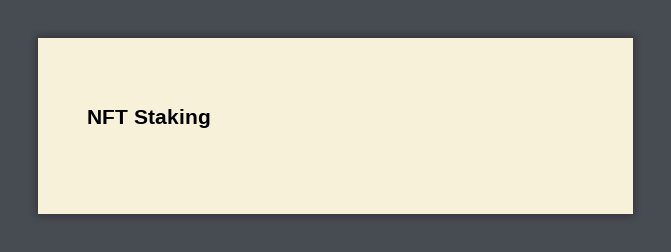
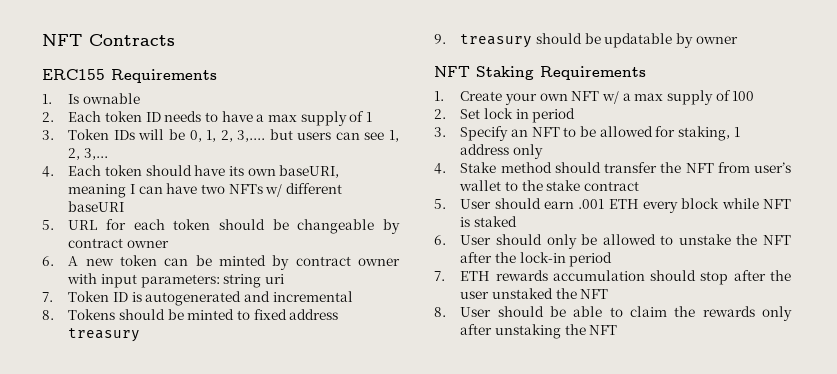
- NFT Staking
+ NFT Contracts
+ ERC155 Requirements
+ 1. Is ownable
+ 2. Each token ID needs to have a max supply of 1
+ 3. Token IDs will be 0, 1, 2, 3,.... but users can see 1, 2, 3,...
+ 4. Each token should have its own baseURI, meaning I can have two NFTs w/ different baseURI
+ 5. URL for each token should be changeable by contract owner
+ 6. A new token can be minted by contract owner with input parameters: string uri
+ 7. Token ID is autogenerated and incremental
+ 8. Tokens should be minted to fixed address treasury
+ 9. treasury should be updatable by owner
+ NFT Staking Requirements
+ 1. Create your own NFT w/ a max supply of 100
+ 2. Set lock in period
+ 3. Specify an NFT to be allowed for staking, 1 address only
+ 4. Stake method should transfer the NFT from user’s wallet to the stake contract
+ 5. User should earn .001 ETH every block while NFT is staked
+ 6. User should only be allowed to unstake the NFT after the lock-in period
+ 7. ETH rewards accumulation should stop after the user unstaked the NFT
+ 8. User should be able to claim the rewards only after unstaking the NFT

